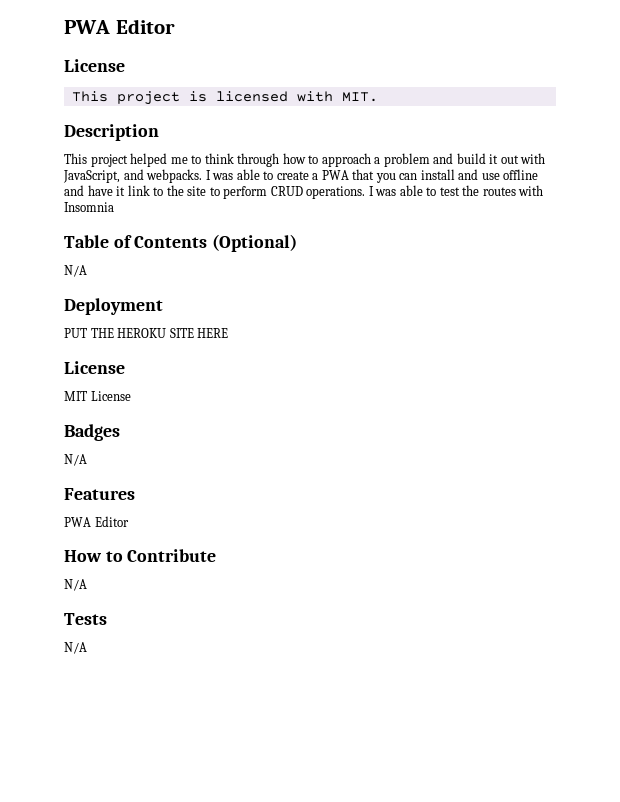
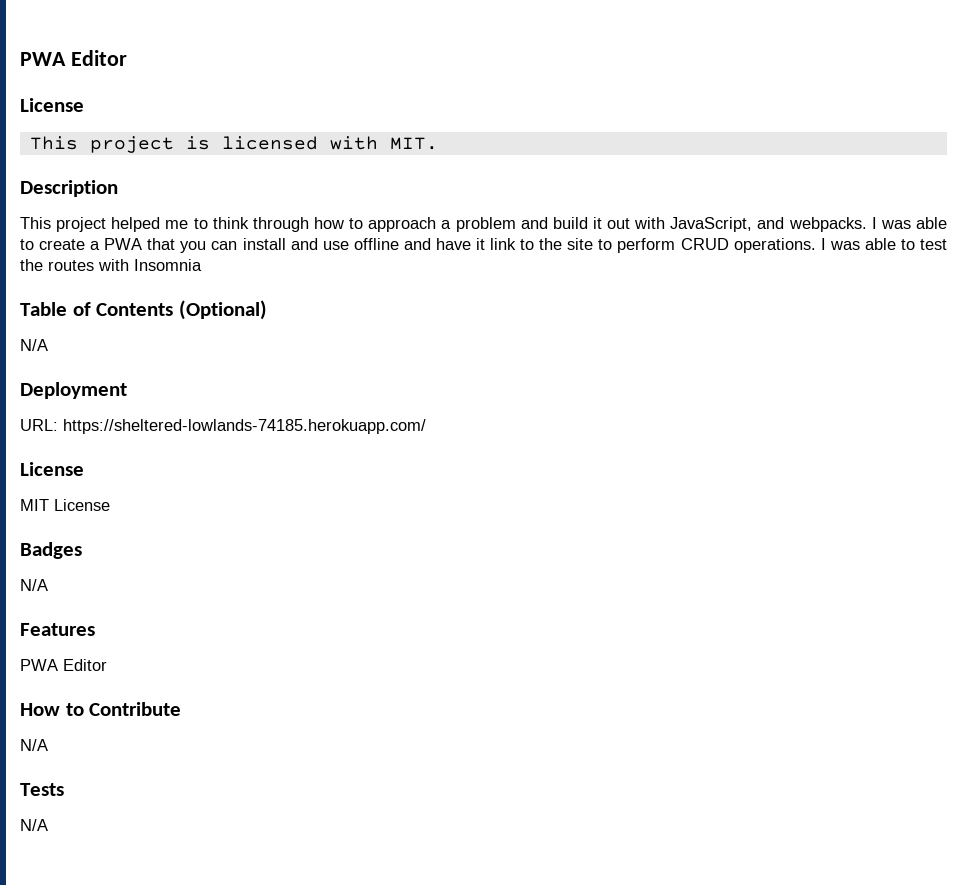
- PUT THE HEROKU SITE HERE
+ URL: https://sheltered-lowlands-74185.herokuapp.com/

